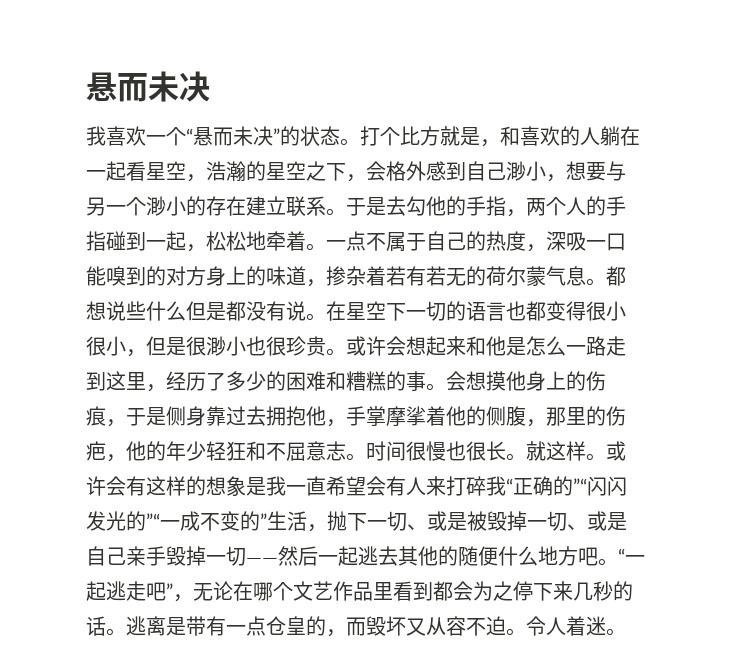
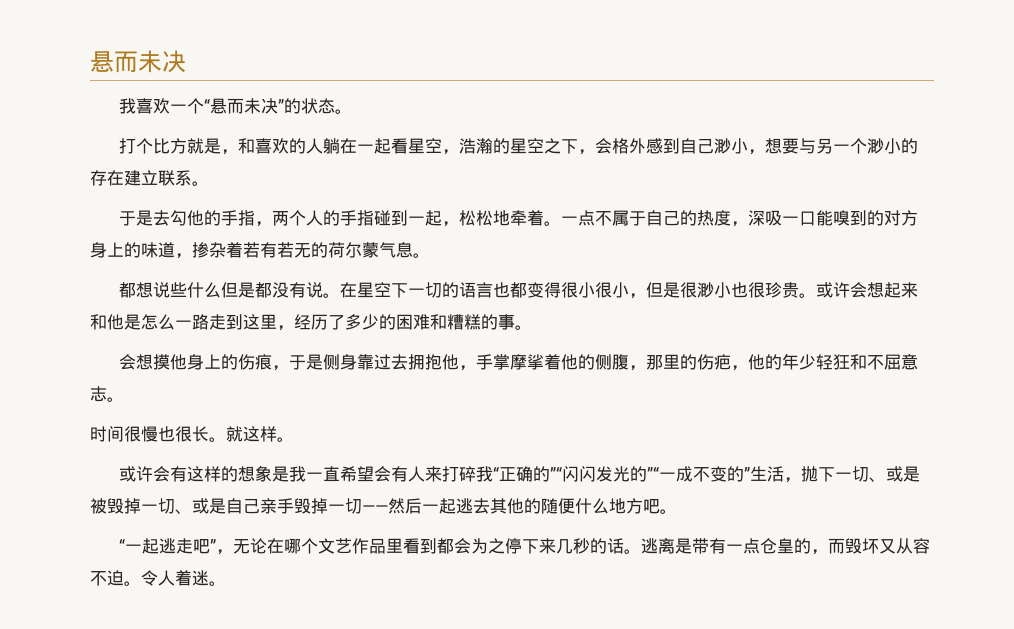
- 我喜欢一个“悬而未决”的状态。打个比方就是，和喜欢的人躺在一起看星空，浩瀚的星空之下，会格外感到自己渺小，想要与另一个渺小的存在建立联系。于是去勾他的手指，两个人的手指碰到一起，松松地牵着。
+ 我喜欢一个“悬而未决”的状态。
+ 打个比方就是，和喜欢的人躺在一起看星空，浩瀚的星空之下，会格外感到自己渺小，想要与另一个渺小的存在建立联系。
+ 于是去勾他的手指，两个人的手指碰到一起，松松地牵着。
- 一点不属于自己的热度，深吸一口能嗅到的对方身上的味道，掺杂着若有若无的荷尔蒙气息。都想说些什么但是都没有说。
+ 一点不属于自己的热度，深吸一口能嗅到的对方身上的味道，掺杂着若有若无的荷尔蒙气息。
+ 都想说些什么但是都没有说。
- 或许会想起来和他是怎么一路走到这里，经历了多少的困难和糟糕的事。会想摸他身上的伤痕，于是侧身靠过去拥抱他，手掌摩挲着他的侧腹，那里的伤疤，他的年少轻狂和不屈意志。时间很慢也很长。
+ 或许会想起来和他是怎么一路走到这里，经历了多少的困难和糟糕的事。
+ 会想摸他身上的伤痕，于是侧身靠过去拥抱他，手掌摩挲着他的侧腹，那里的伤疤，他的年少轻狂和不屈意志。
+ 时间很慢也很长。
- 就这样。或许会有这样的想象是我一直希望会有人来打碎我“正确的”“闪闪发光的”“一成不变的”生活，抛下一切、或是被毁掉一切、或是自己亲手毁掉一切——然后一起逃去其他的随便什么地方吧。“一起逃走吧”，无论在哪个文艺作品里看到都会为之停下来几秒的话。
+ 就这样。
+ 或许会有这样的想象是我一直希望会有人来打碎我“正确的”“闪闪发光的”“一成不变的”生活，抛下一切、或是被毁掉一切、或是自己亲手毁掉一切——然后一起逃去其他的随便什么地方吧。
+ “一起逃走吧”，无论在哪个文艺作品里看到都会为之停下来几秒的话。

